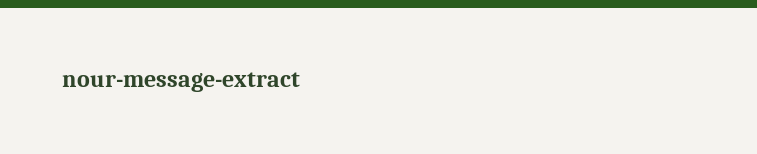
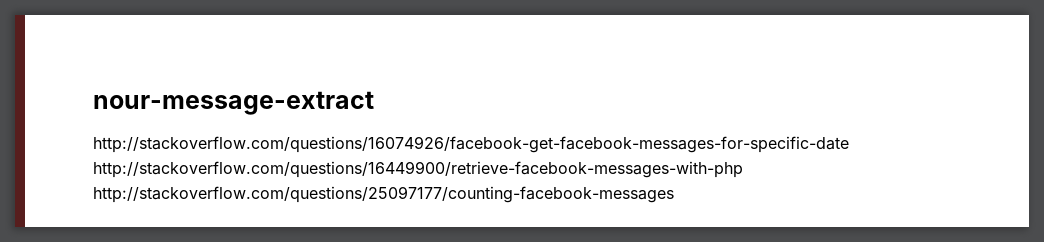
+ http://stackoverflow.com/questions/16074926/facebook-get-facebook-messages-for-specific-date http://stackoverflow.com/questions/16449900/retrieve-facebook-messages-with-php http://stackoverflow.com/questions/25097177/counting-facebook-messages

